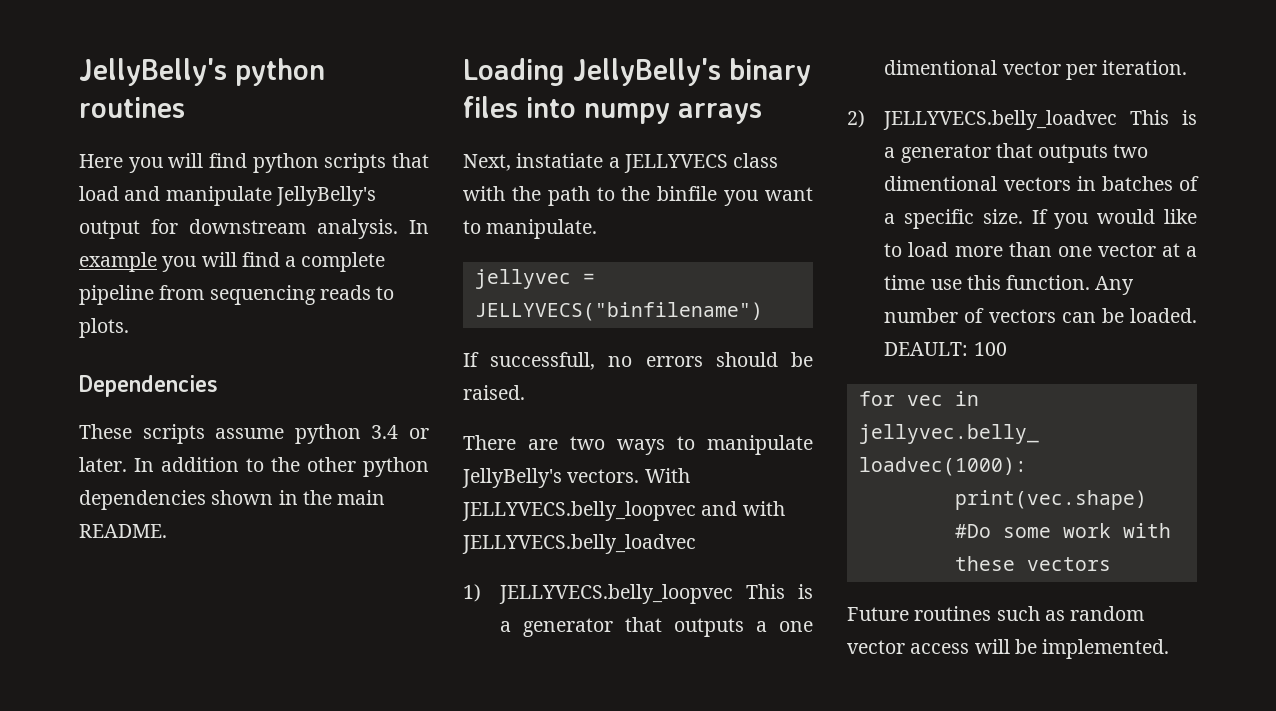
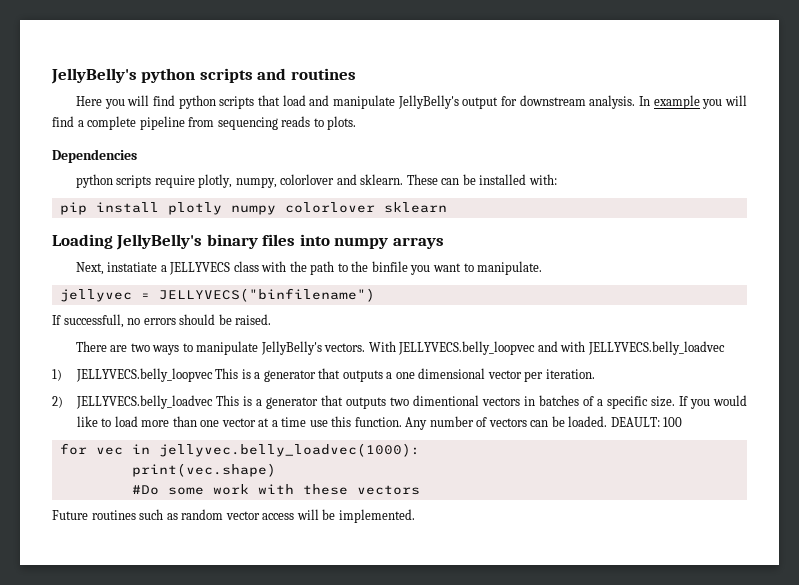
- JellyBelly's python routines
+ JellyBelly's python scripts and routines
- These scripts assume python 3.4 or later. In addition to the other python dependencies shown in the main README.
+ python scripts require plotly, numpy, colorlover and sklearn. These can be installed with:
+ pip install plotly numpy colorlover sklearn
- 1) JELLYVECS.belly_loopvec This is a generator that outputs a one dimentional vector per iteration.
+ 1) JELLYVECS.belly_loopvec This is a generator that outputs a one dimensional vector per iteration.

